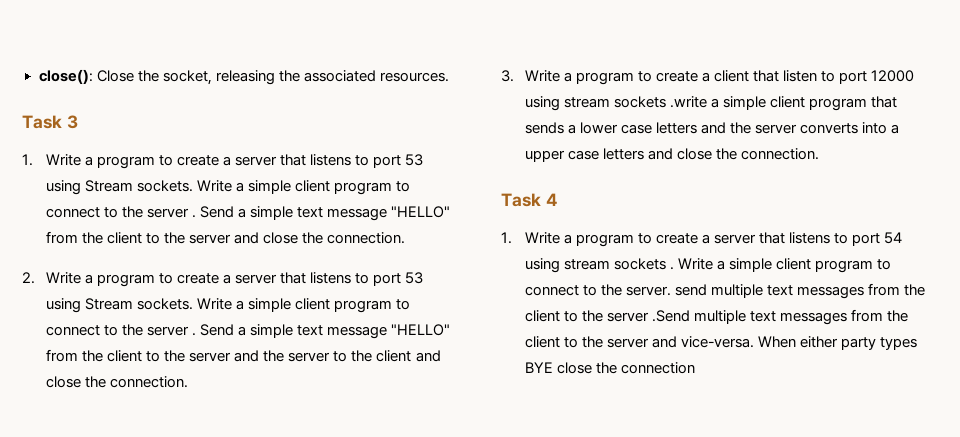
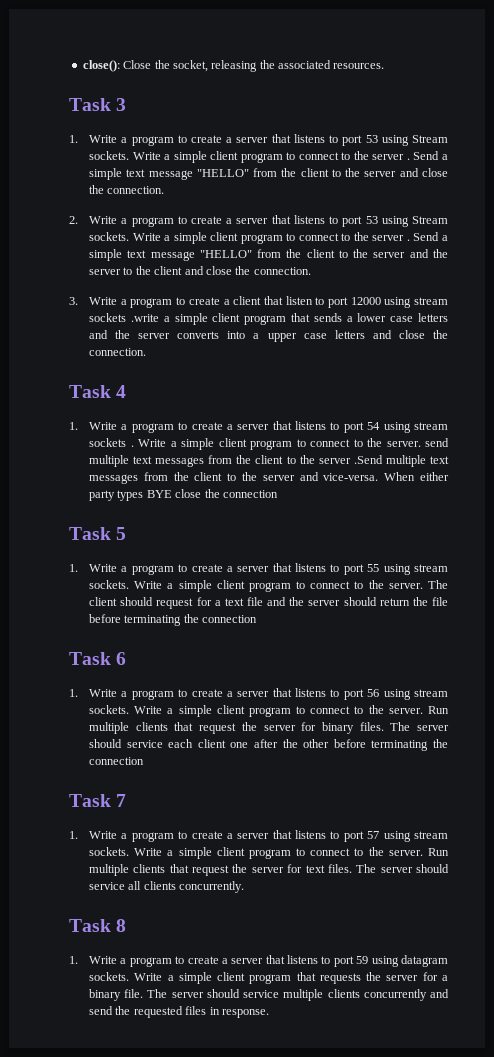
+ Task 5
+ 1. Write a program to create a server that listens to port 55 using stream sockets. Write a simple client program to connect to the server. The client should request for a text file and the server should return the file before terminating the connection
+ Task 6
+ 1. Write a program to create a server that listens to port 56 using stream sockets. Write a simple client program to connect to the server. Run multiple clients that request the server for binary files. The server should service each client one after the other before terminating the connection
+ Task 7
+ 1. Write a program to create a server that listens to port 57 using stream sockets. Write a simple client program to connect to the server. Run multiple clients that request the server for text files. The server should service all clients concurrently.
+ Task 8
+ 1. Write a program to create a server that listens to port 59 using datagram sockets. Write a simple client program that requests the server for a binary file. The server should service multiple clients concurrently and send the requested files in response.

